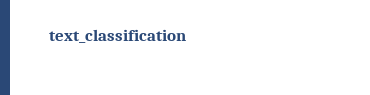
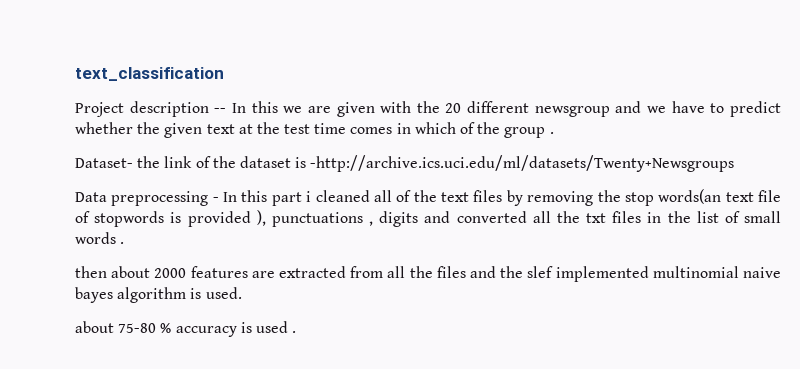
+ Project description -- In this we are given with the 20 different newsgroup and we have to predict whether the given text at the test time comes in which of the group .
+ Dataset- the link of the dataset is -http://archive.ics.uci.edu/ml/datasets/Twenty+Newsgroups
+ Data preprocessing - In this part i cleaned all of the text files by removing the stop words(an text file of stopwords is provided ), punctuations , digits and converted all the txt files in the list of small words .
+ then about 2000 features are extracted from all the files and the slef implemented multinomial naive bayes algorithm is used.
+ about 75-80 % accuracy is used .

